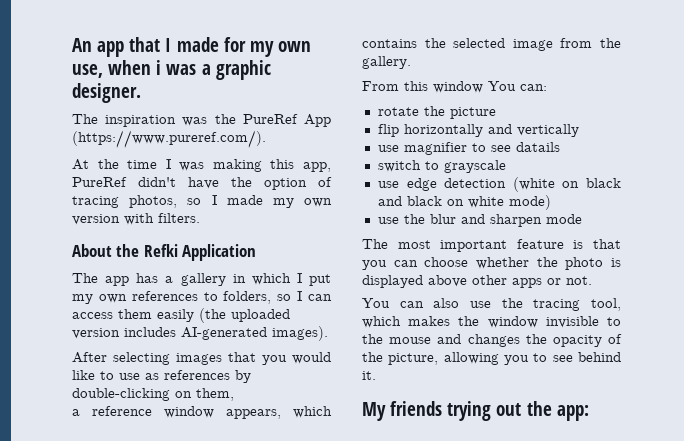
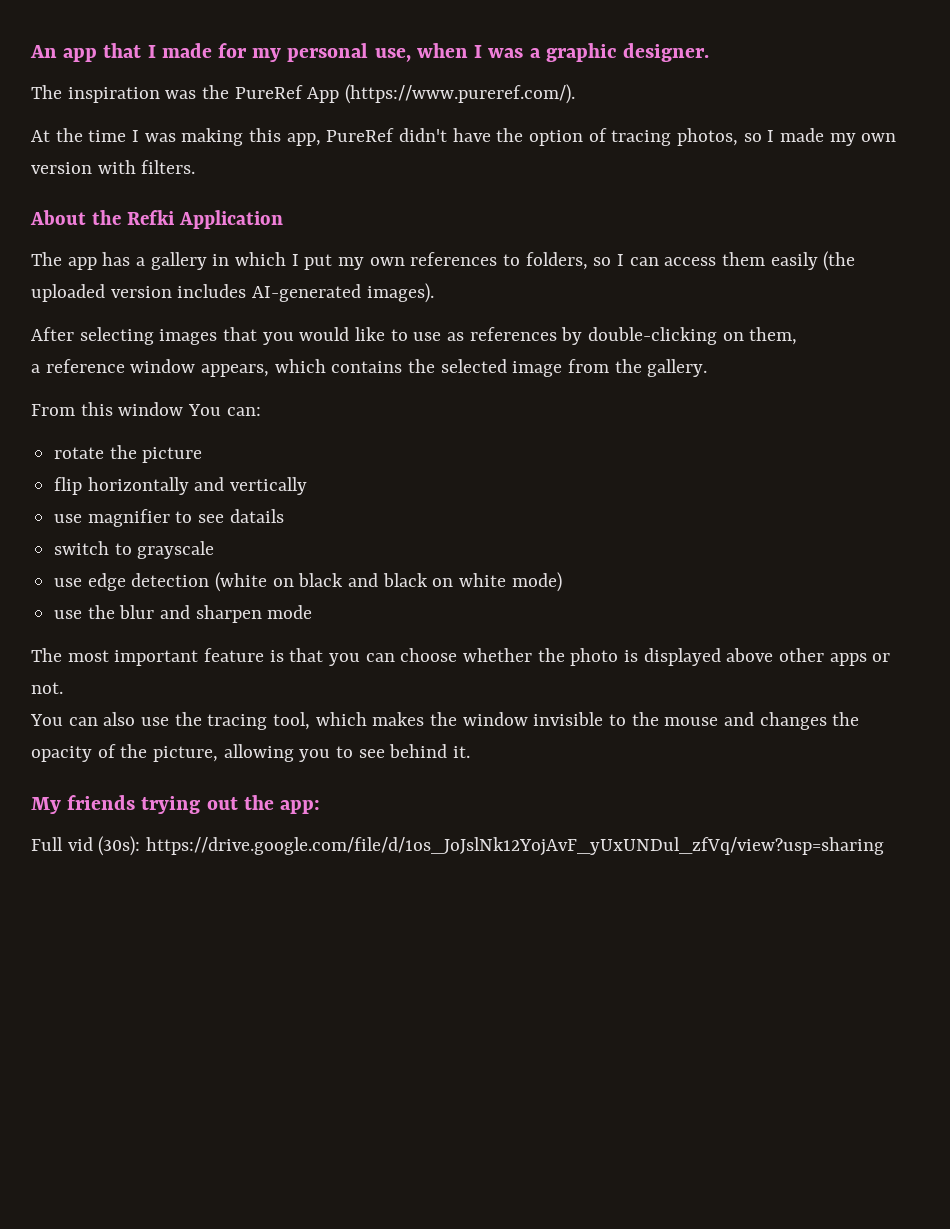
- An app that I made for my own use, when i was a graphic designer.
+ An app that I made for my personal use, when I was a graphic designer.
+ Full vid (30s): https://drive.google.com/file/d/1os_JoJslNk12YojAvF_yUxUNDul_zfVq/view?usp=sharing

